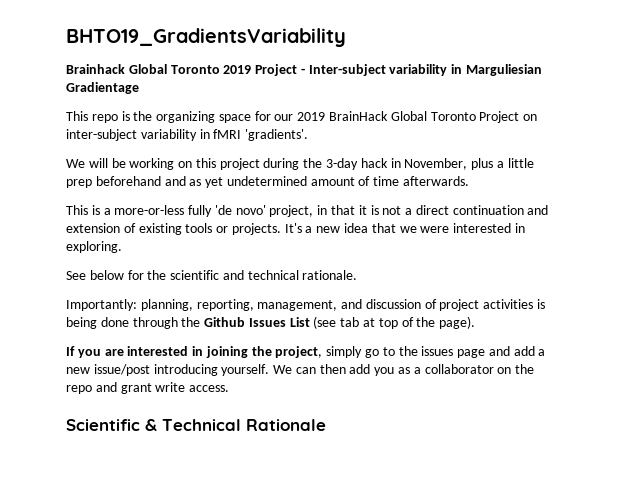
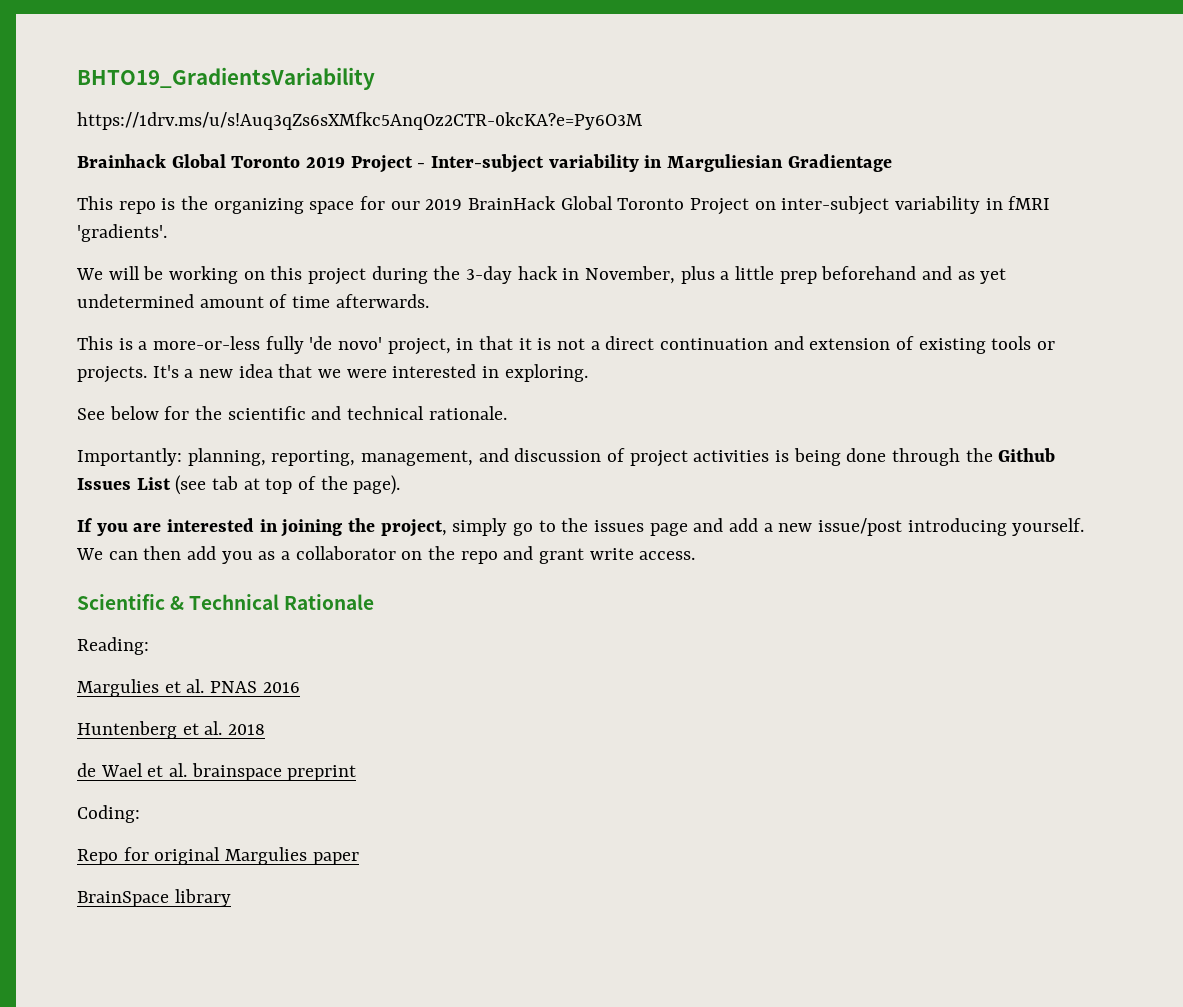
+ https://1drv.ms/u/s!Auq3qZs6sXMfkc5AnqOz2CTR-0kcKA?e=Py6O3M
+ Reading:
+ Margulies et al. PNAS 2016
+ Huntenberg et al. 2018
+ de Wael et al. brainspace preprint
+ Coding:
+ Repo for original Margulies paper
+ BrainSpace library

